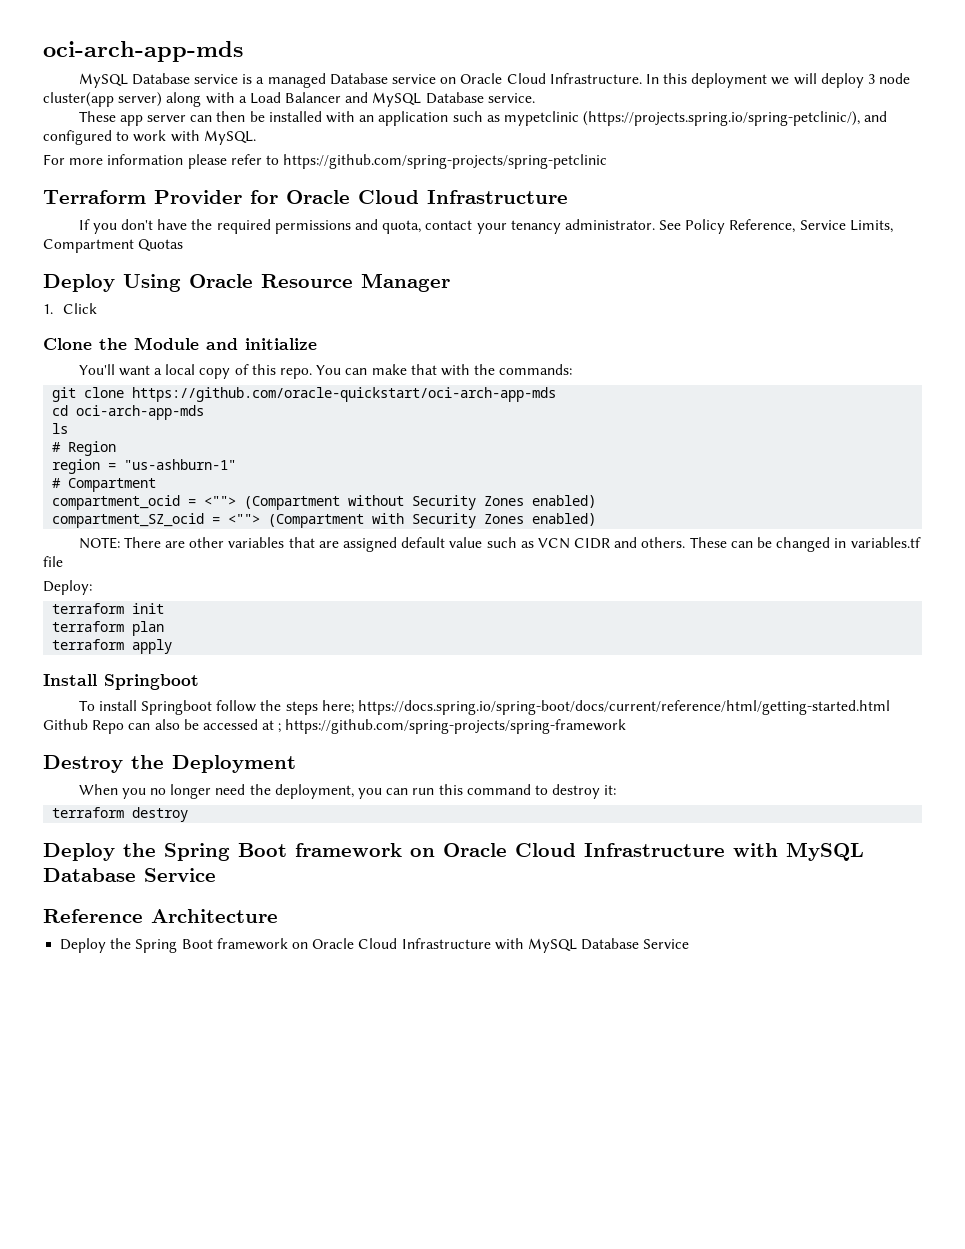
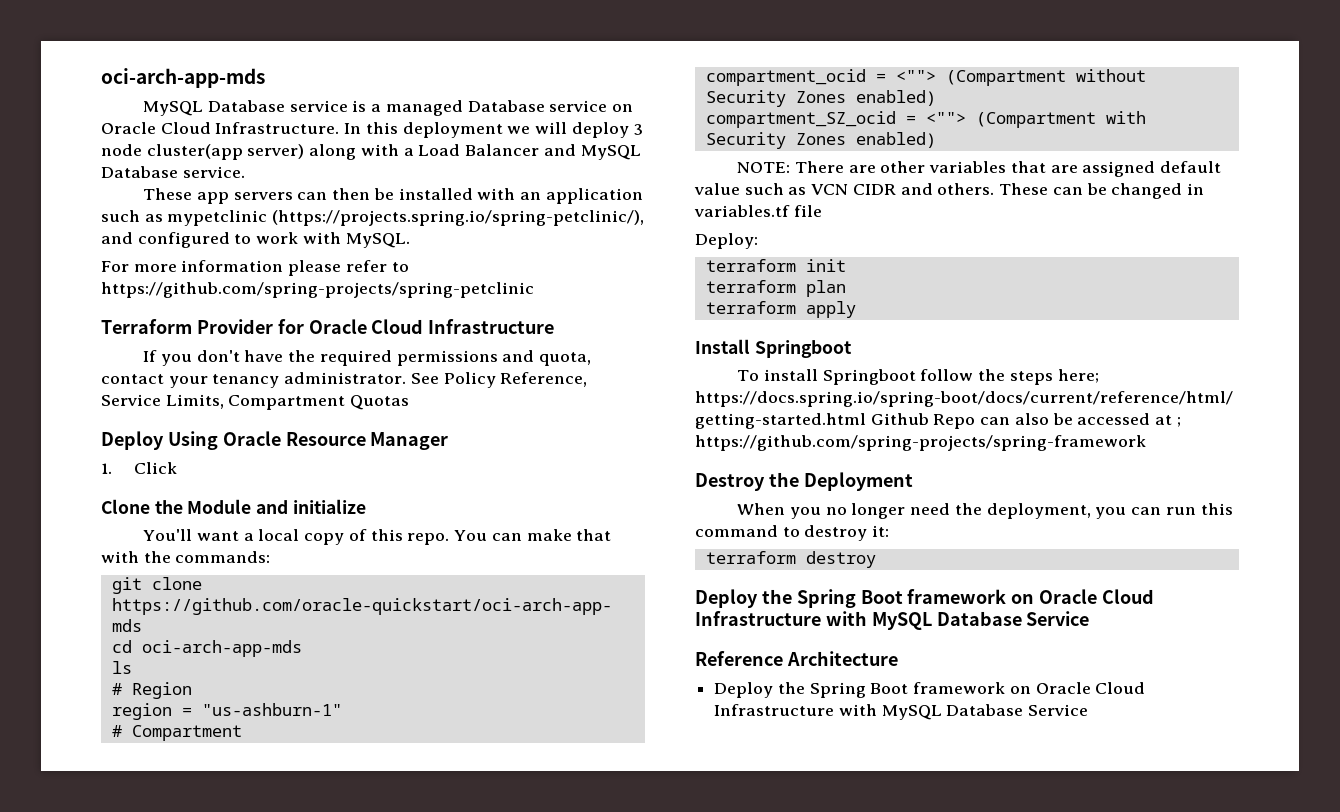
- These app server can then be installed with an application such as mypetclinic (https://projects.spring.io/spring-petclinic/), and configured to work with MySQL.
+ These app servers can then be installed with an application such as mypetclinic (https://projects.spring.io/spring-petclinic/), and configured to work with MySQL.

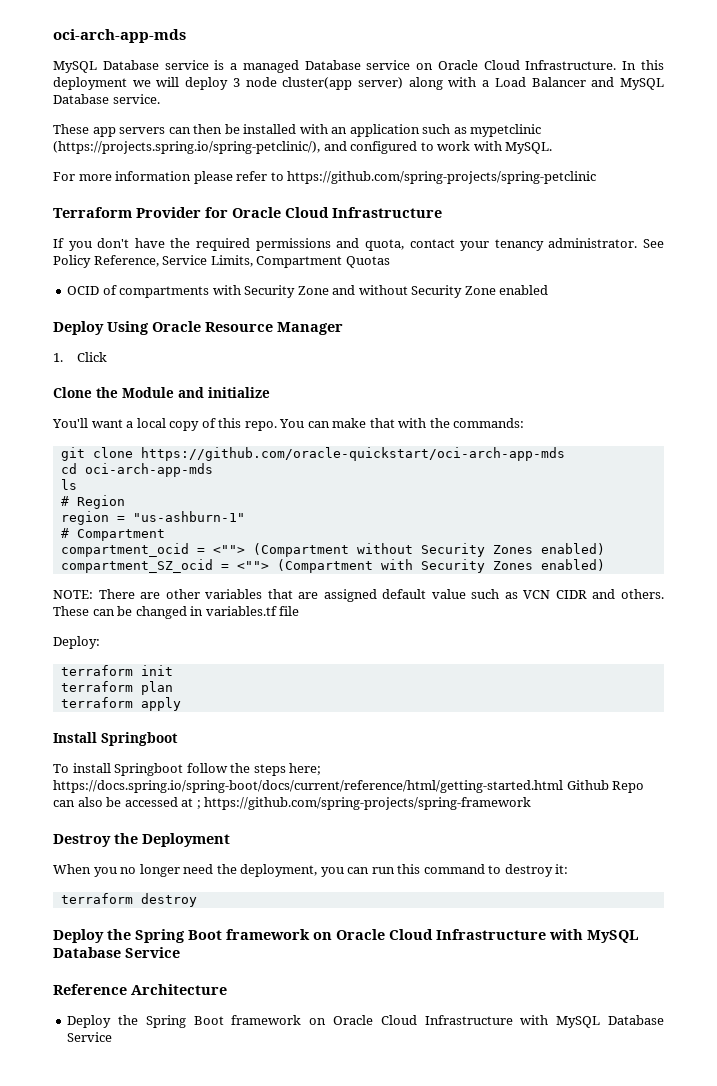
+ OCID of compartments with Security Zone and without Security Zone enabled

